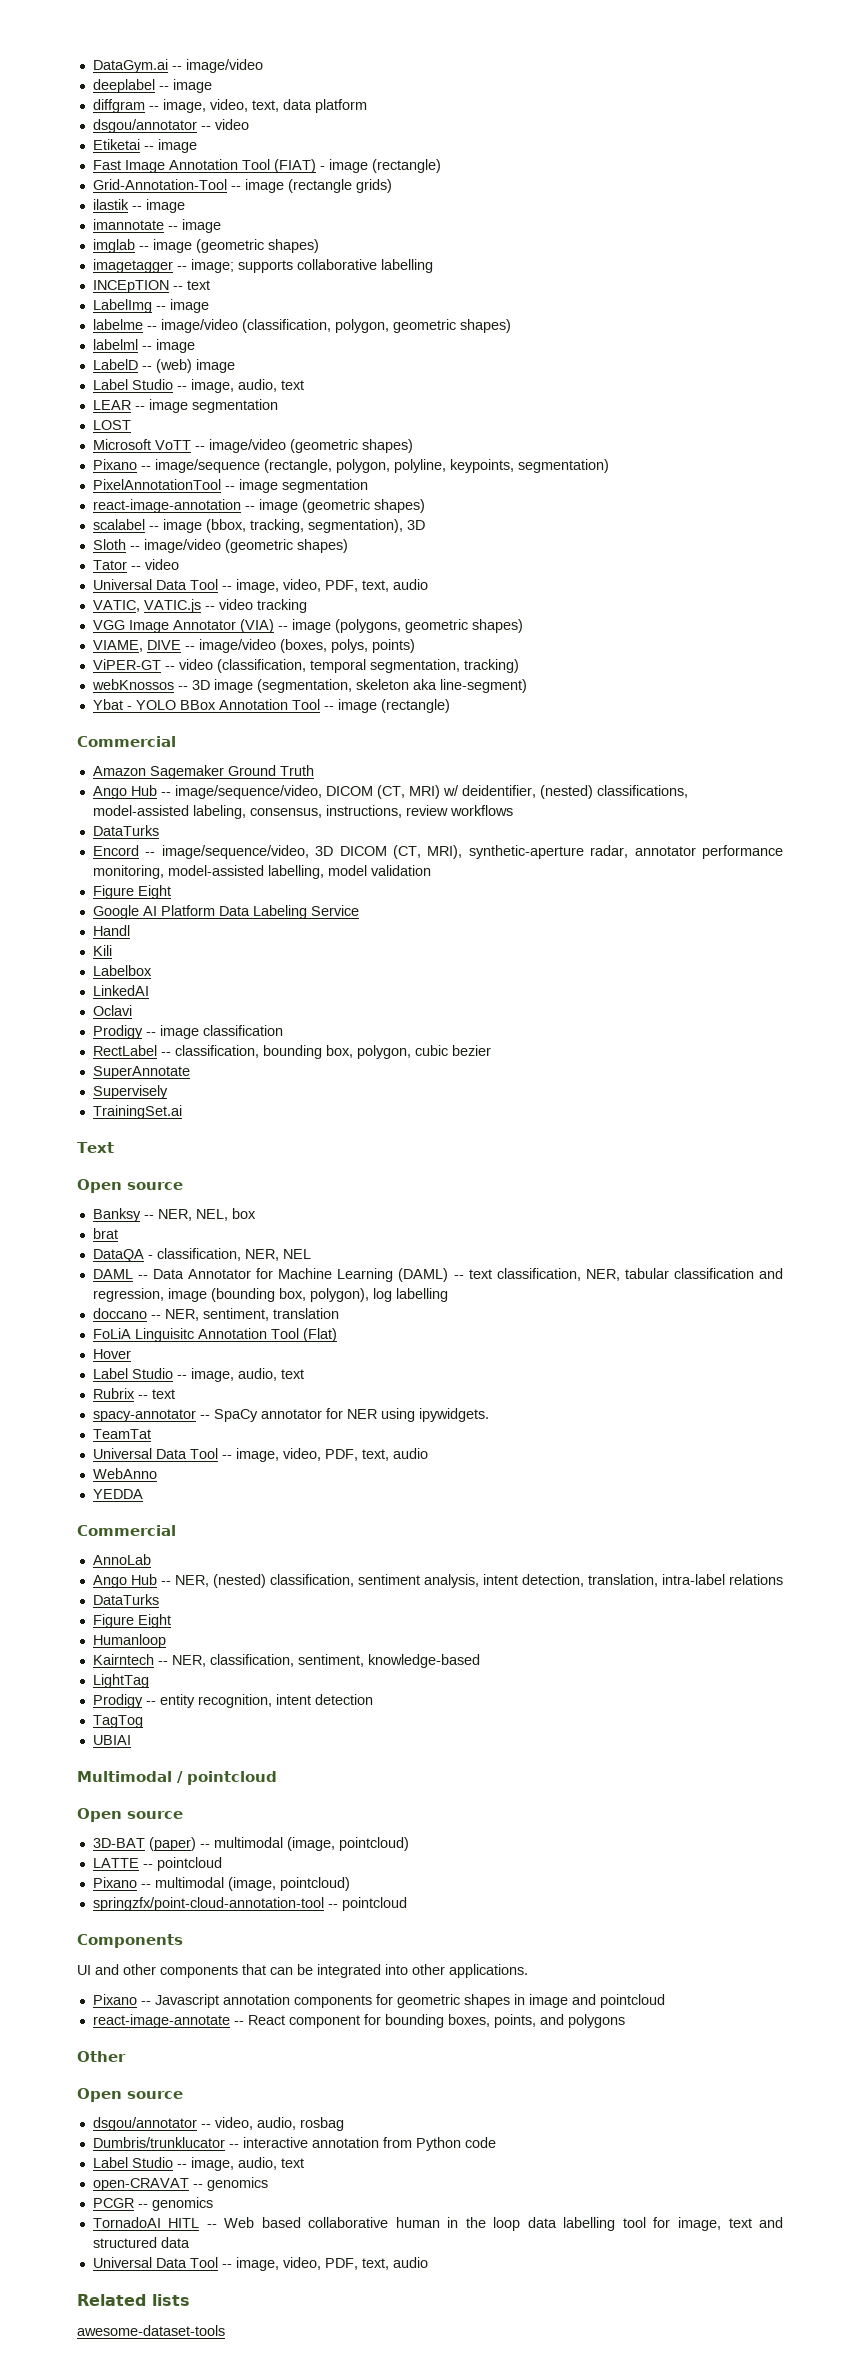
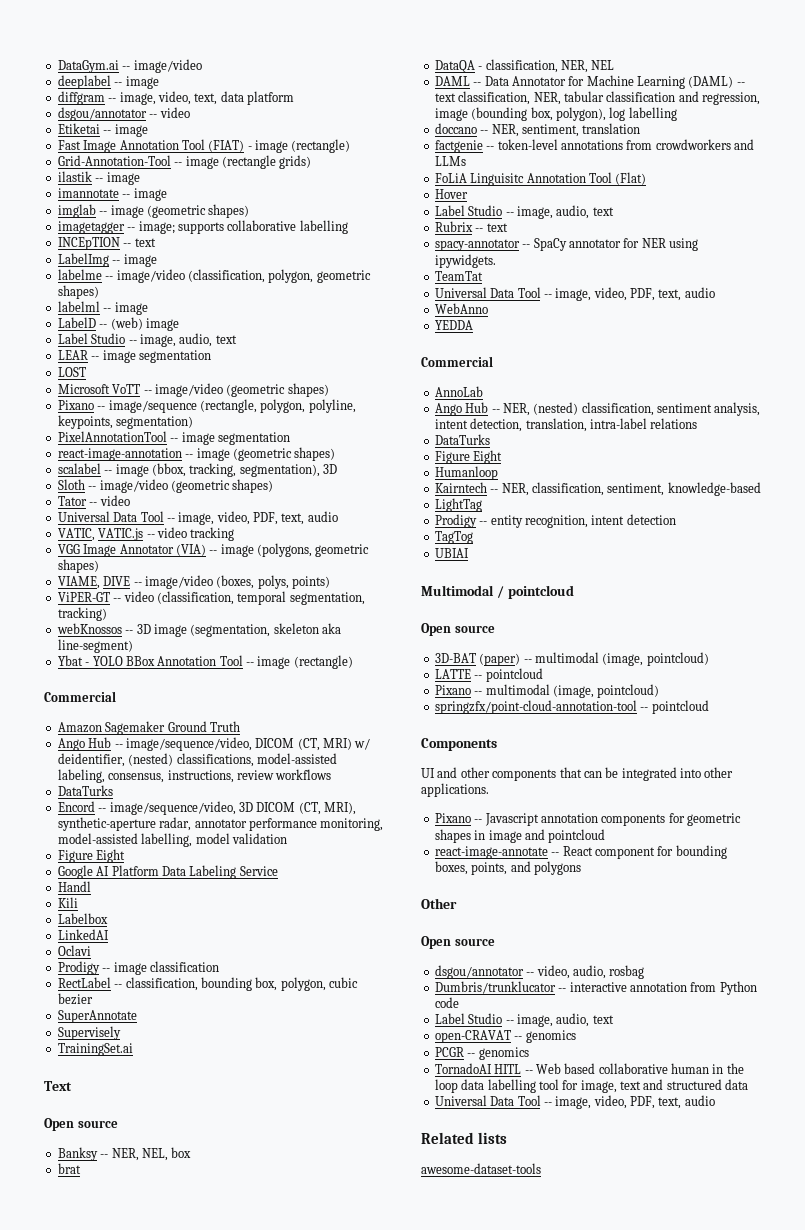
+ factgenie -- token-level annotations from crowdworkers and LLMs

